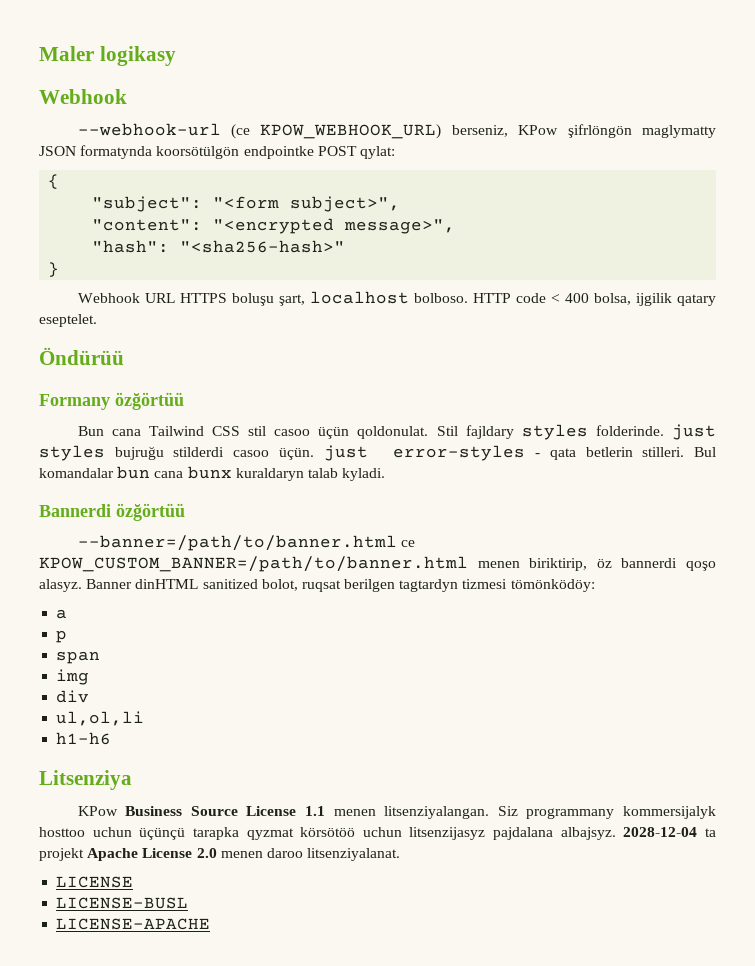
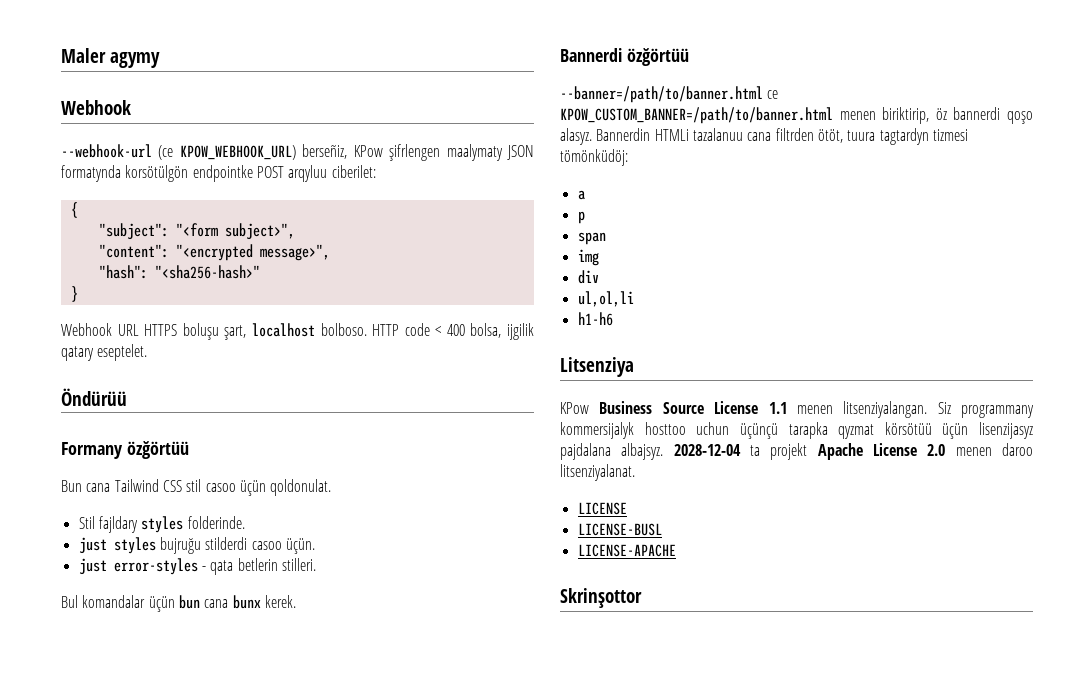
- Maler logikasy
+ Maler agymy
- --webhook-url (ce KPOW_WEBHOOK_URL) berseniz, KPow şifrlöngön maglymatty JSON formatynda koorsötülgön endpointke POST qylat:
+ --webhook-url (ce KPOW_WEBHOOK_URL) berseñiz, KPow şifrlengen maalymaty JSON formatynda korsötülgön endpointke POST arqyluu ciberilet:
- Bun cana Tailwind CSS stil casoo üçün qoldonulat. Stil fajldary styles folderinde. just styles bujruğu stilderdi casoo üçün. just error-styles - qata betlerin stilleri. Bul komandalar bun cana bunx kuraldaryn talab kyladi.
+ Bun cana Tailwind CSS stil casoo üçün qoldonulat.
+ Stil fajldary styles folderinde.
+ just styles bujruğu stilderdi casoo üçün.
+ just error-styles - qata betlerin stilleri.
+ Bul komandalar üçün bun cana bunx kerek.
- Banner dinHTML sanitized bolot, ruqsat berilgen tagtardyn tizmesi tömönködöy:
+ Bannerdin HTMLi tazalanuu cana filtrden ötöt, tuura tagtardyn tizmesi tömönküdöj:
- Siz programmany kommersijalyk hosttoo uchun üçünçü tarapka qyzmat körsötöö uchun litsenzijasyz pajdalana albajsyz.
+ Siz programmany kommersijalyk hosttoo uchun üçünçü tarapka qyzmat körsötüü üçün lisenzijasyz pajdalana albajsyz.
+ Skrinşottor

